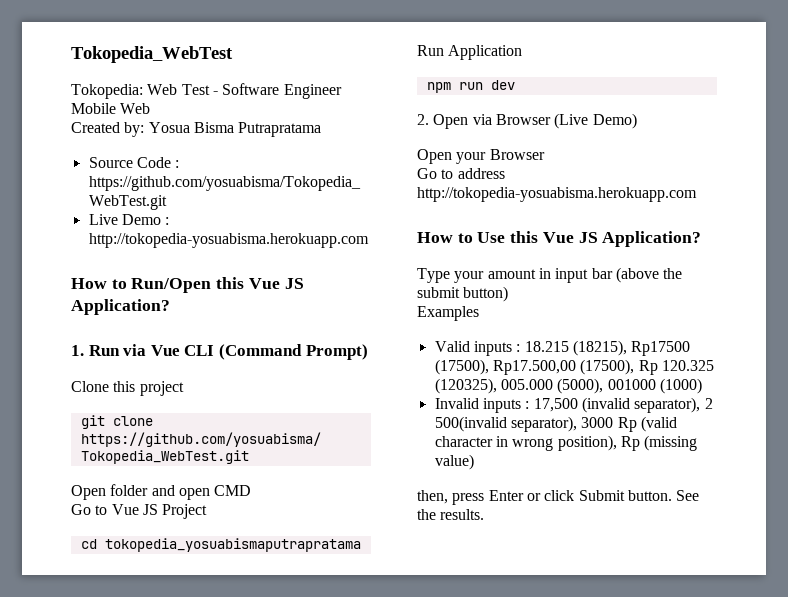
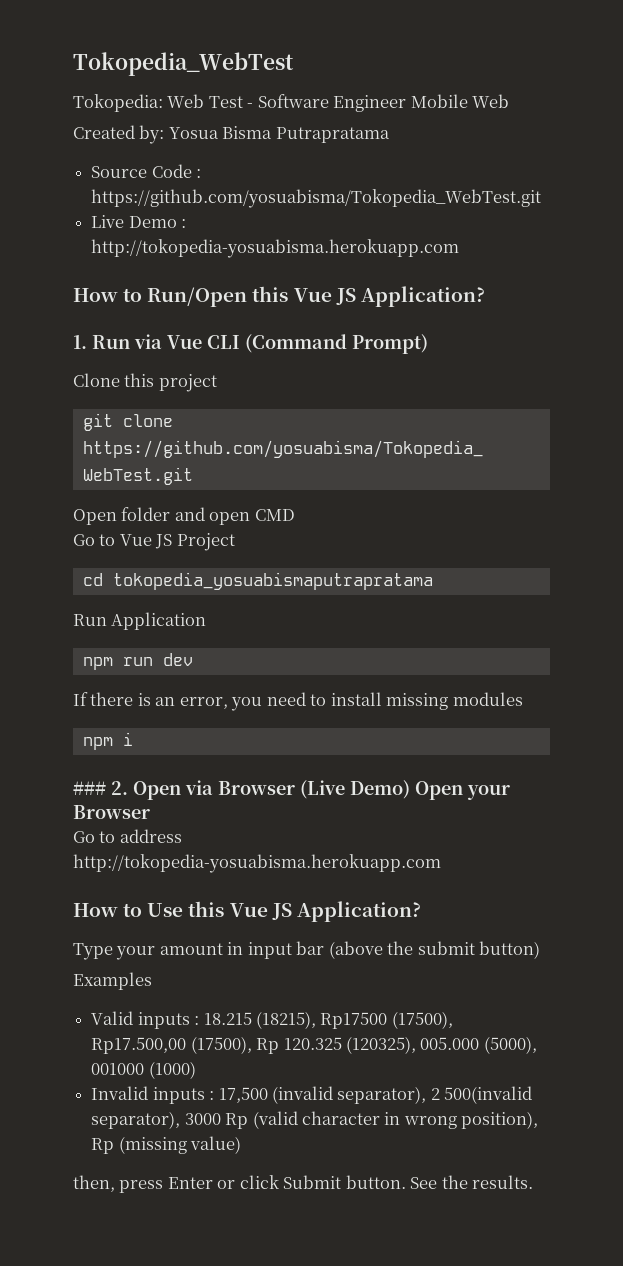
- 2. Open via Browser (Live Demo)
- Open your Browser
+ If there is an error, you need to install missing modules
+ npm i
+ ### 2. Open via Browser (Live Demo) Open your Browser

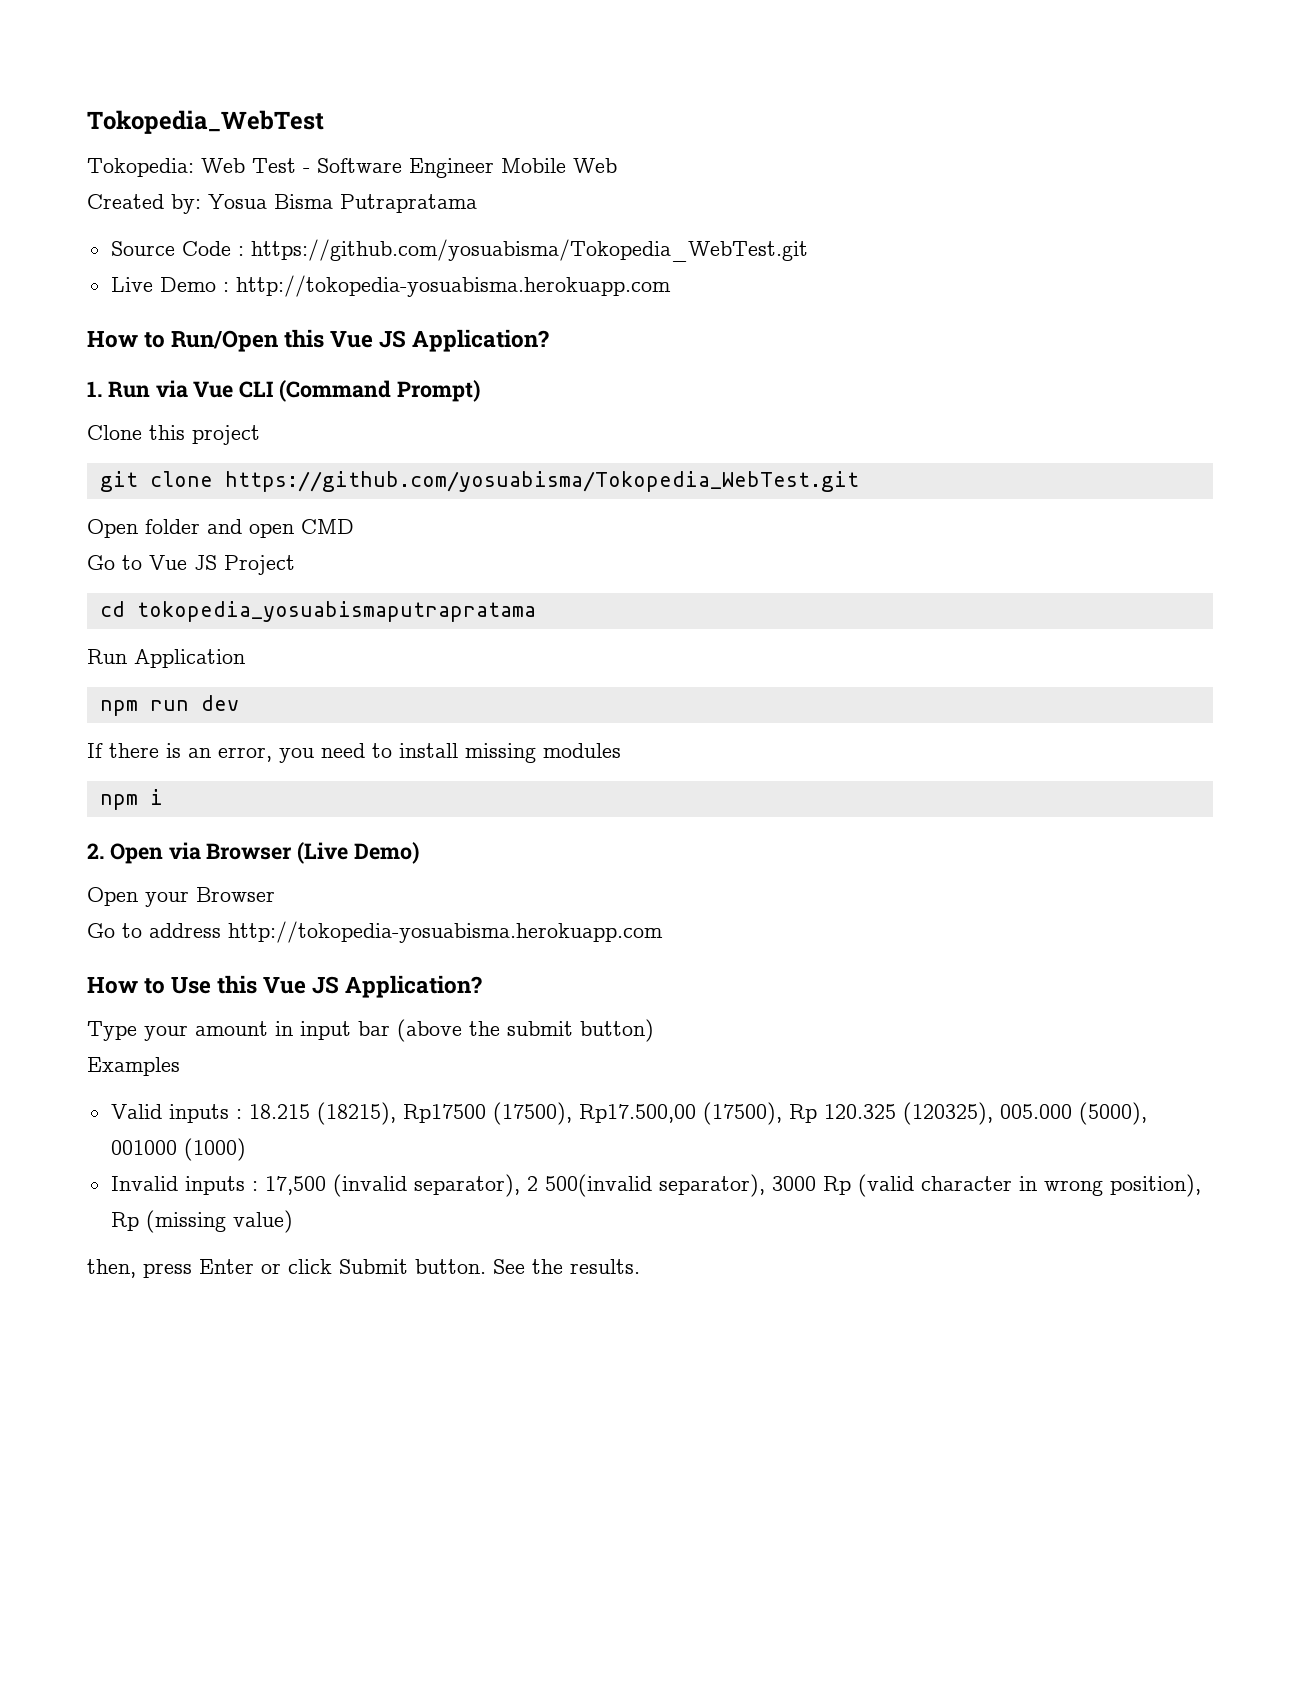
- ### 2. Open via Browser (Live Demo) Open your Browser
+ 2. Open via Browser (Live Demo)
+ Open your Browser

